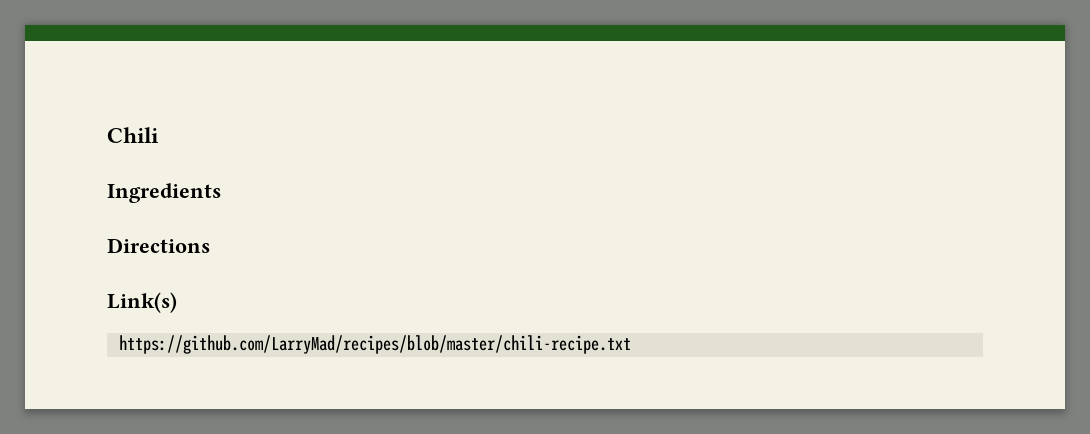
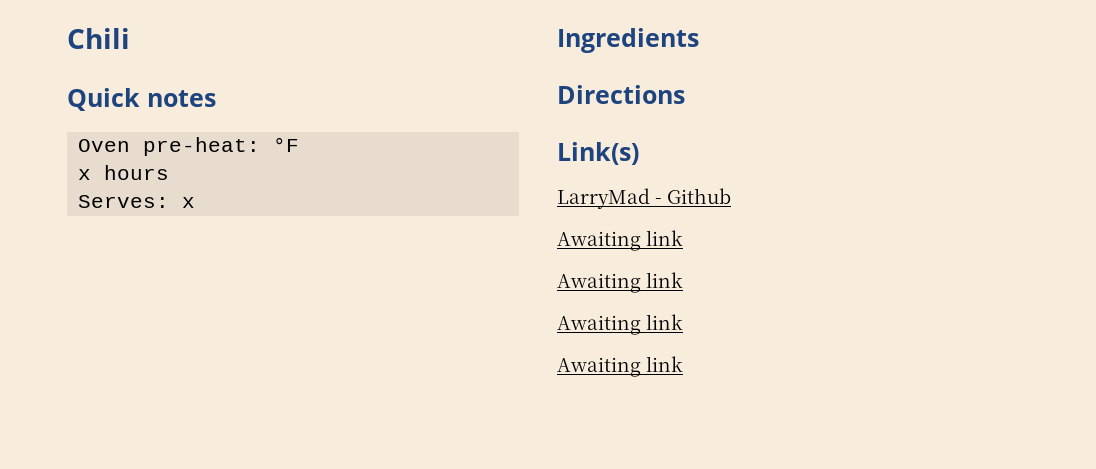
+ Quick notes
+ Oven pre-heat: °F
+ x hours
+ Serves: x
  Ingredients
  Directions
  Link(s)
- https://github.com/LarryMad/recipes/blob/master/chili-recipe.txt
+ LarryMad - Github
+ Awaiting link
+ Awaiting link
+ Awaiting link
+ Awaiting link

